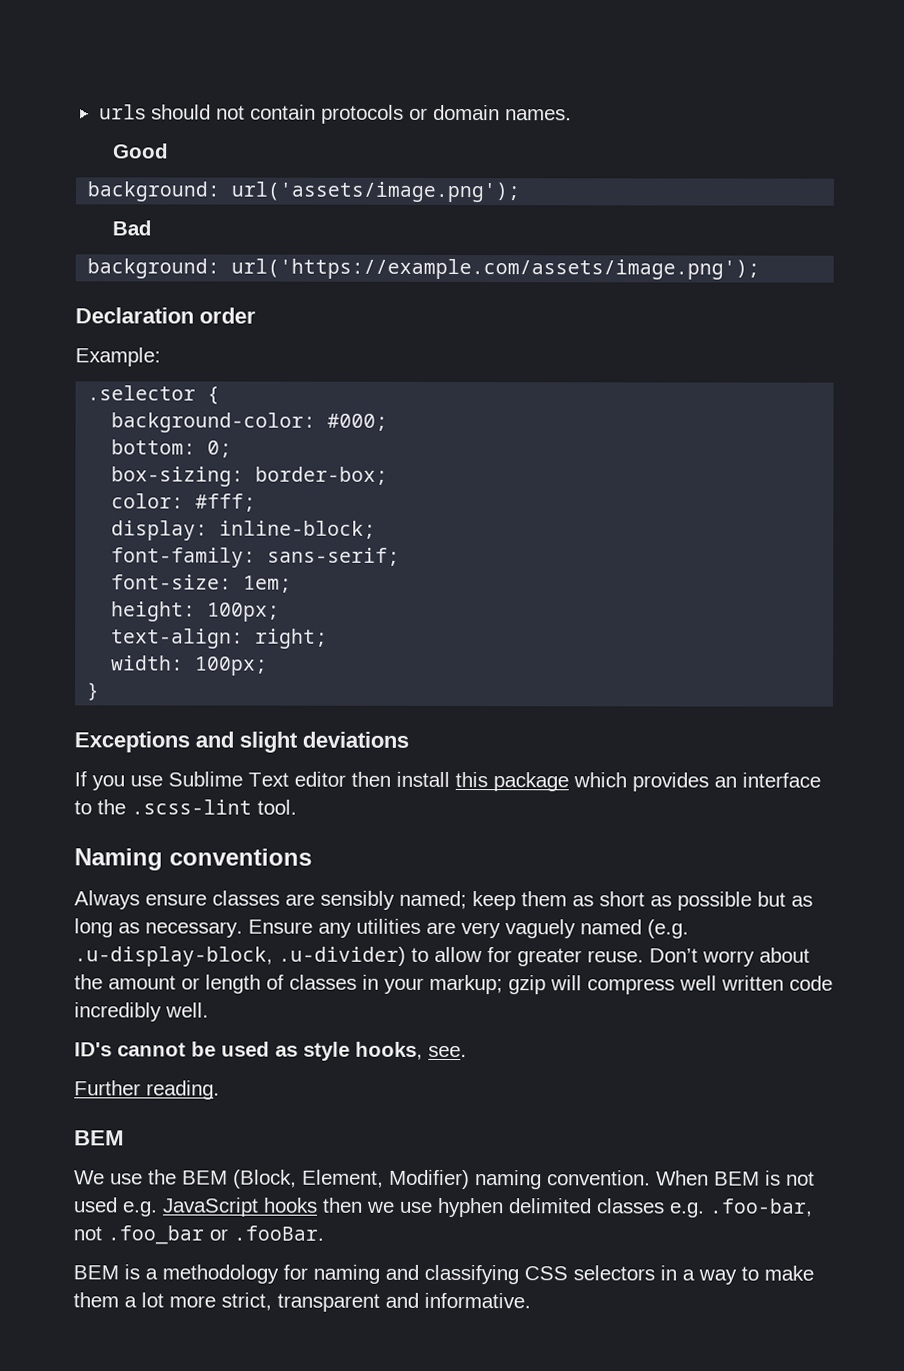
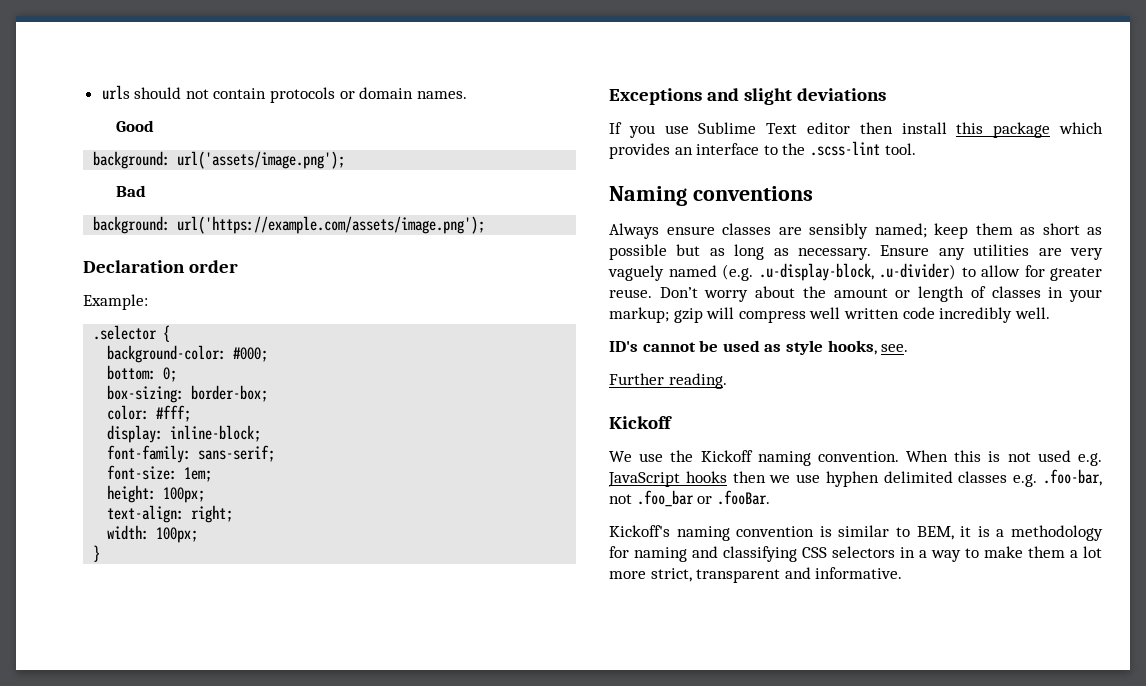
  Further reading.
- BEM
+ Kickoff
- We use the BEM (Block, Element, Modifier) naming convention.
+ We use the Kickoff naming convention.
- When BEM is not used e.g. JavaScript hooks then we use hyphen delimited classes e.g. .foo-bar, not .foo_bar or .fooBar.
+ When this is not used e.g. JavaScript hooks then we use hyphen delimited classes e.g. .foo-bar, not .foo_bar or .fooBar.
- BEM is a methodology for naming and classifying CSS selectors in a way to make them a lot more strict, transparent and informative.
+ Kickoff's naming convention is similar to BEM, it is a methodology for naming and classifying CSS selectors in a way to make them a lot more strict, transparent and informative.

